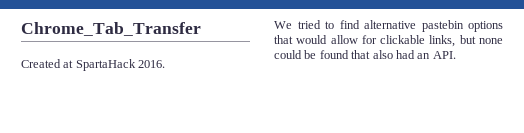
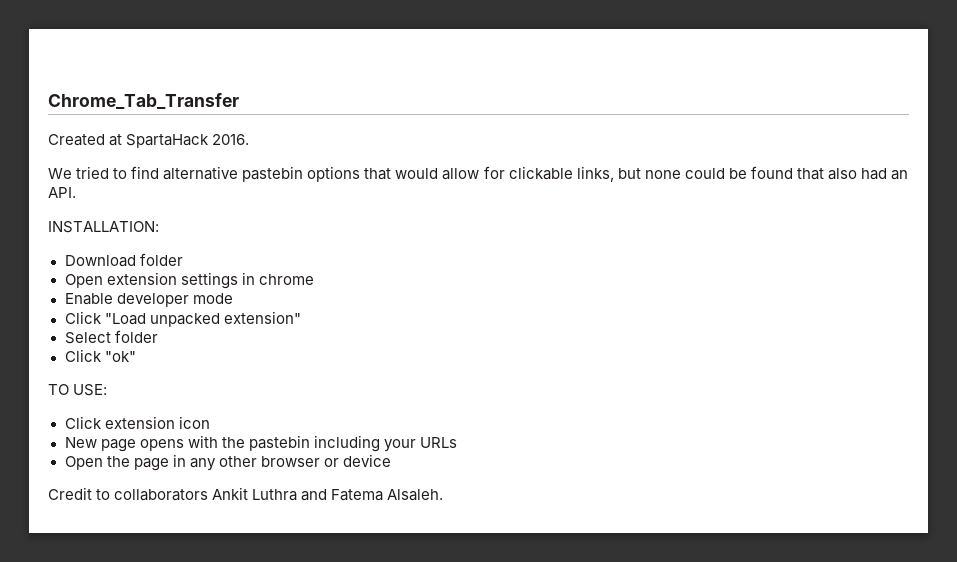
+ INSTALLATION:
+ Download folder
+ Open extension settings in chrome
+ Enable developer mode
+ Click "Load unpacked extension"
+ Select folder
+ Click "ok"
+ TO USE:
+ Click extension icon
+ New page opens with the pastebin including your URLs
+ Open the page in any other browser or device
+ Credit to collaborators Ankit Luthra and Fatema Alsaleh.

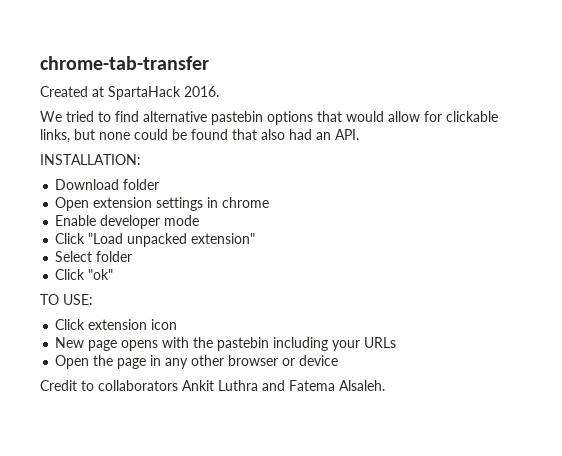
- Chrome_Tab_Transfer
+ chrome-tab-transfer

